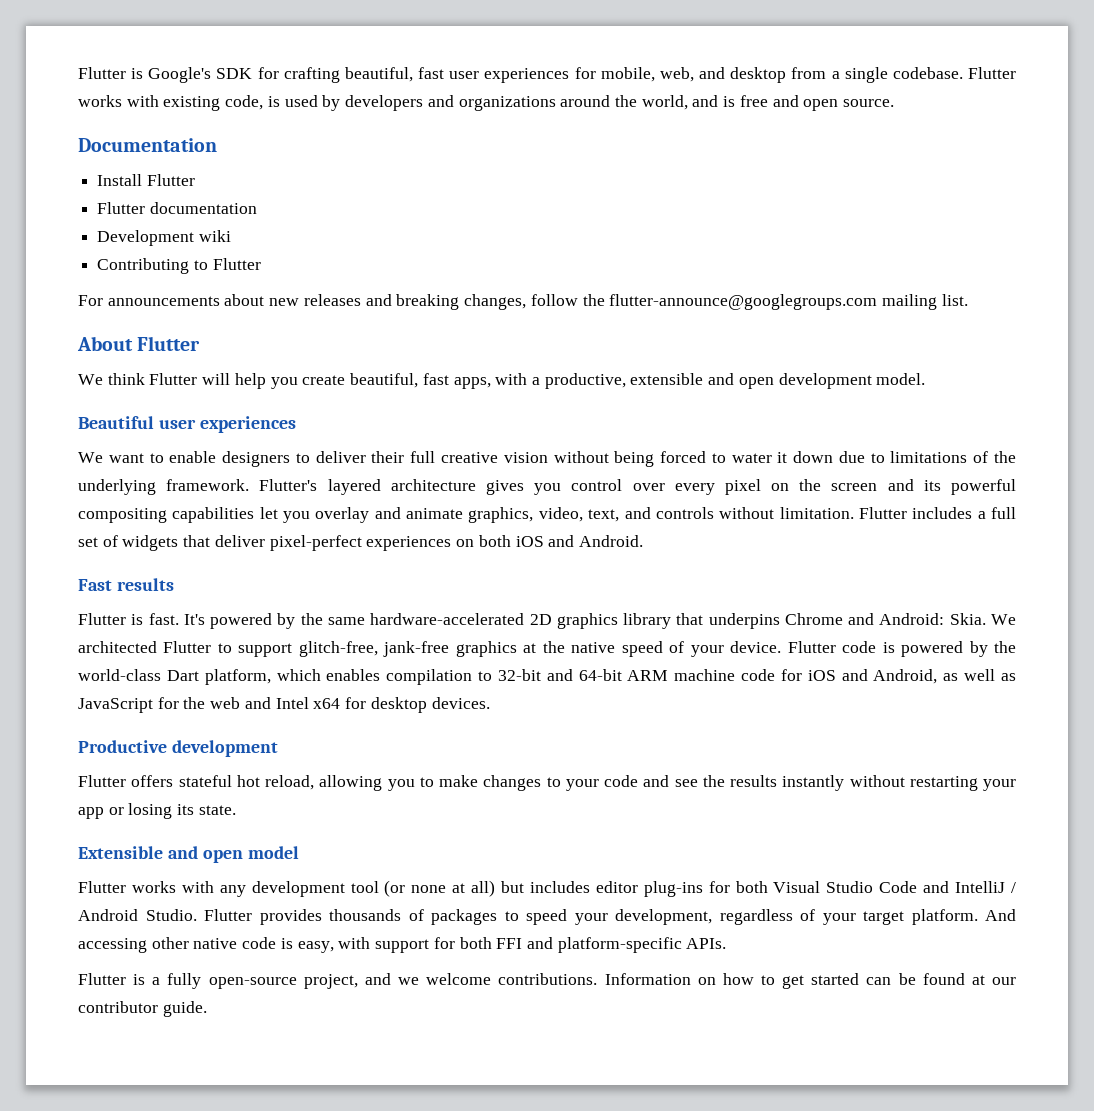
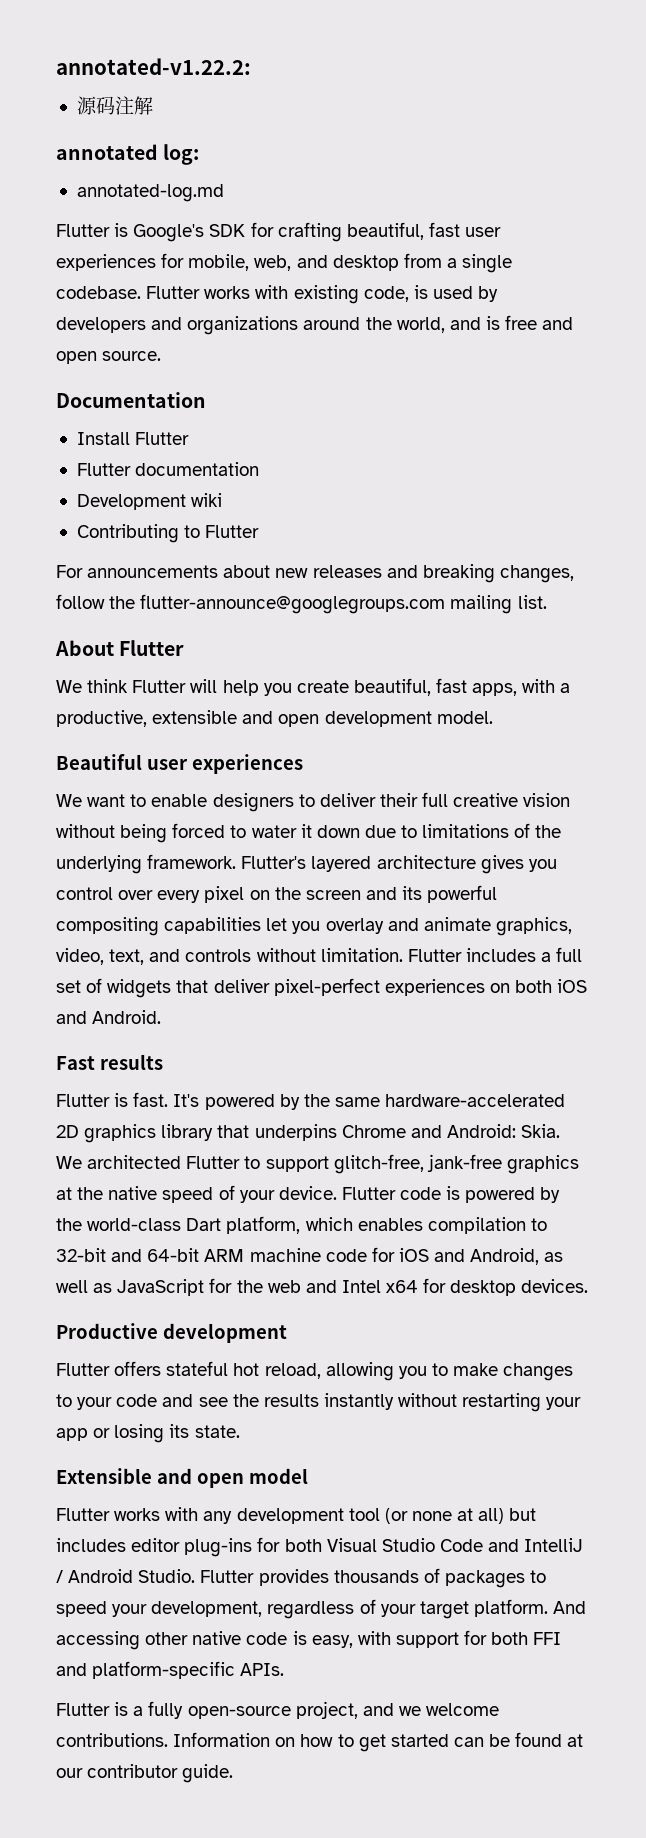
+ annotated-v1.22.2:
+ 源码注解
+ annotated log:
+ annotated-log.md

